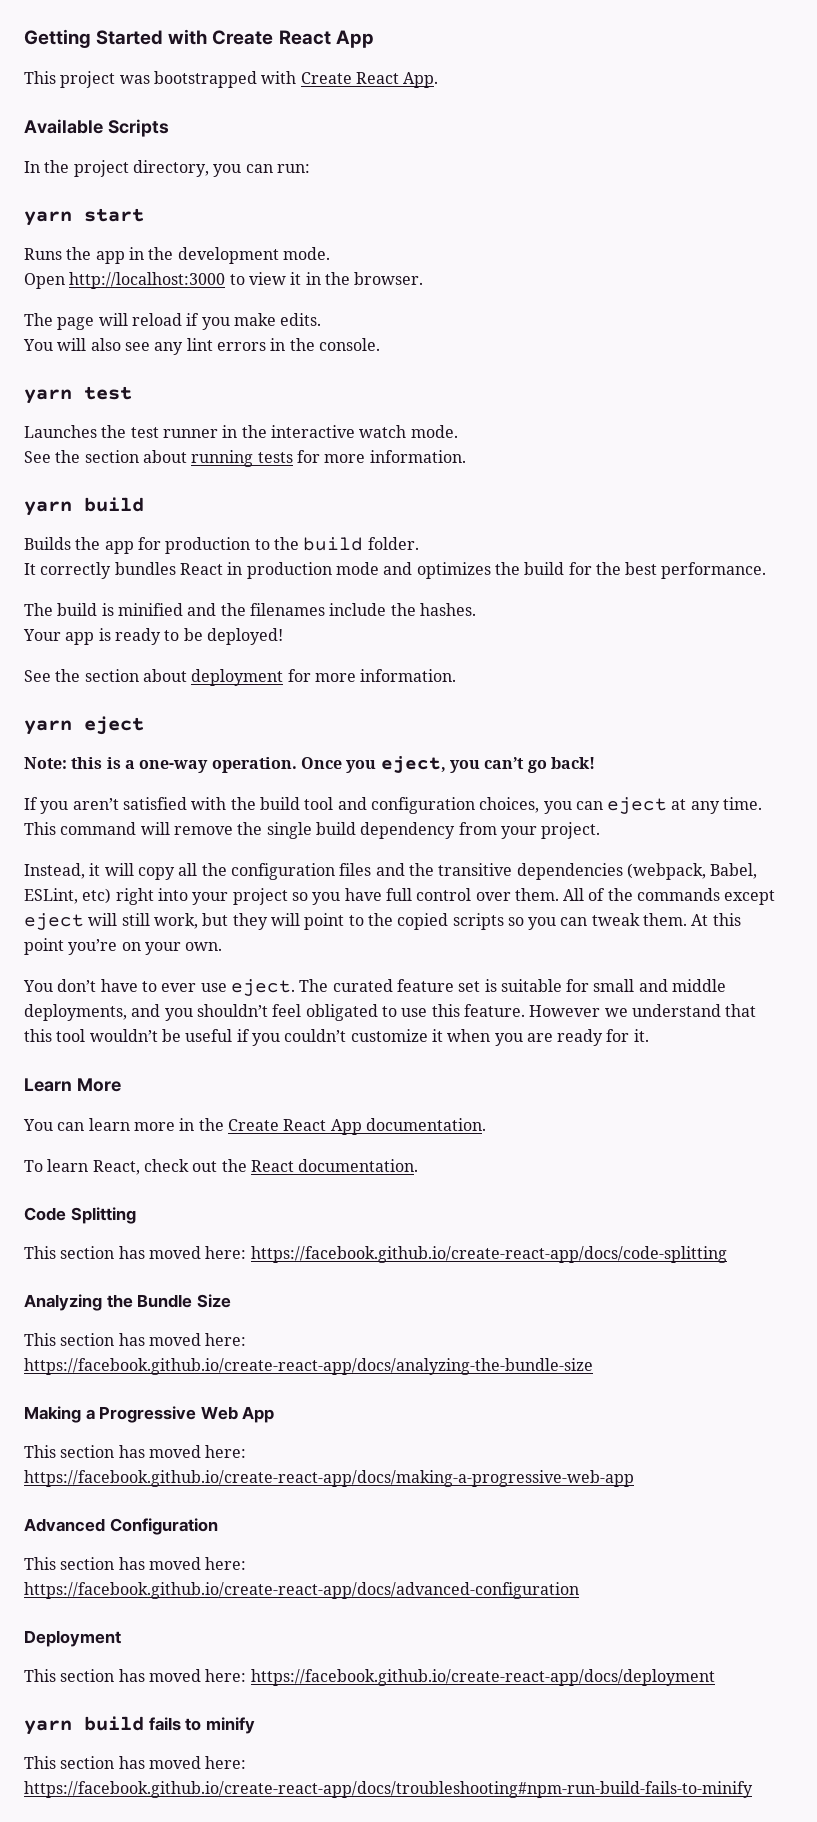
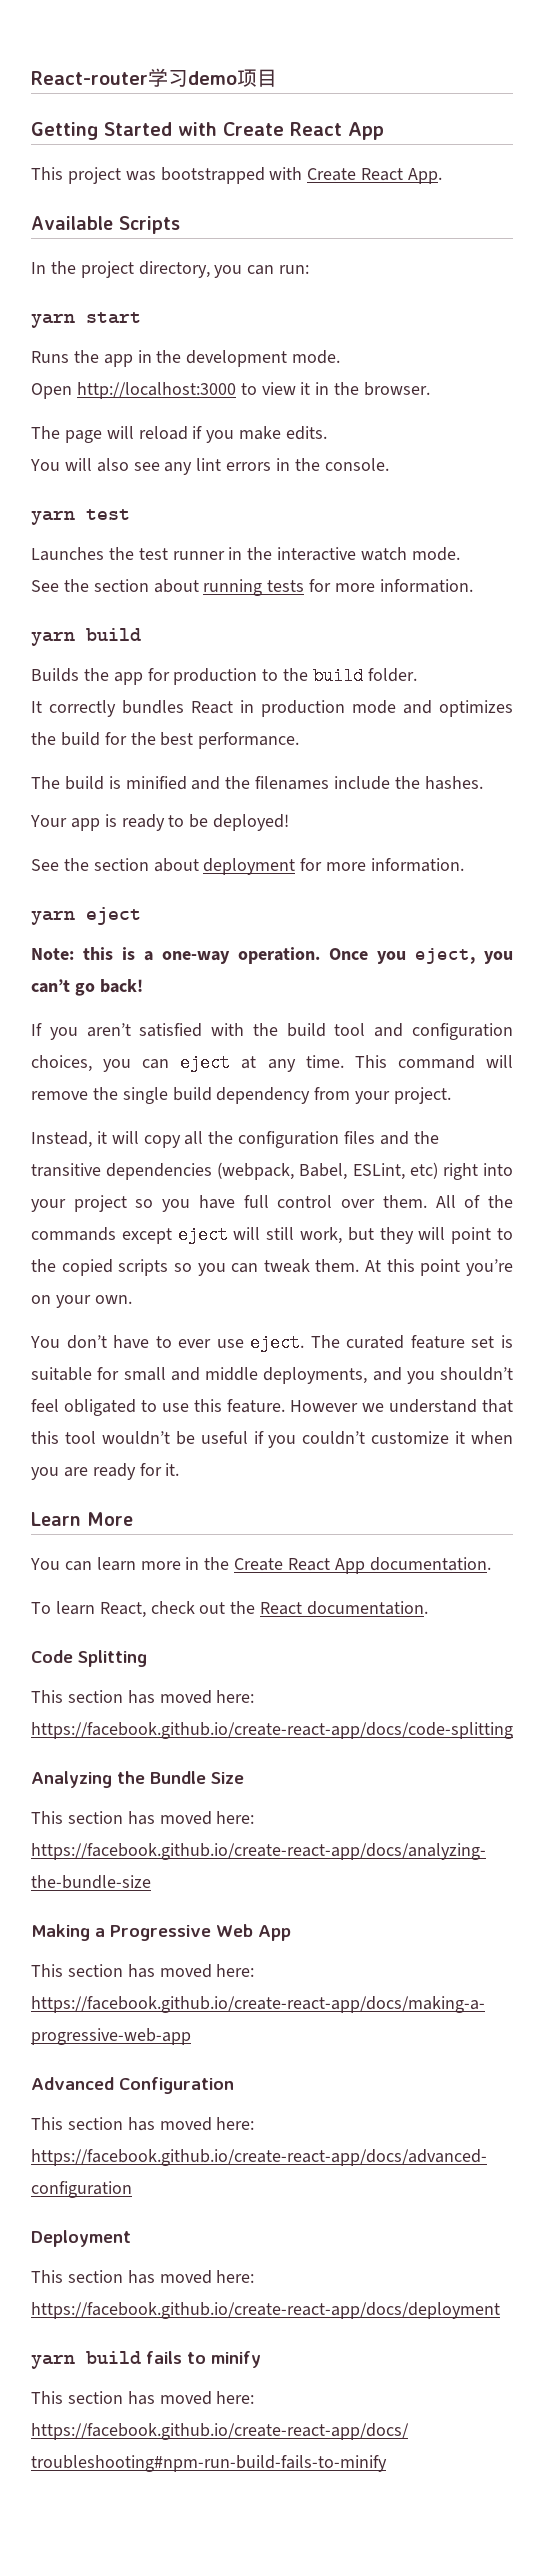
+ React-router学习demo项目

